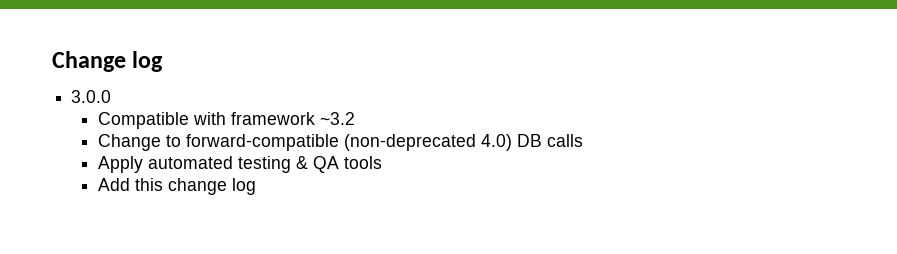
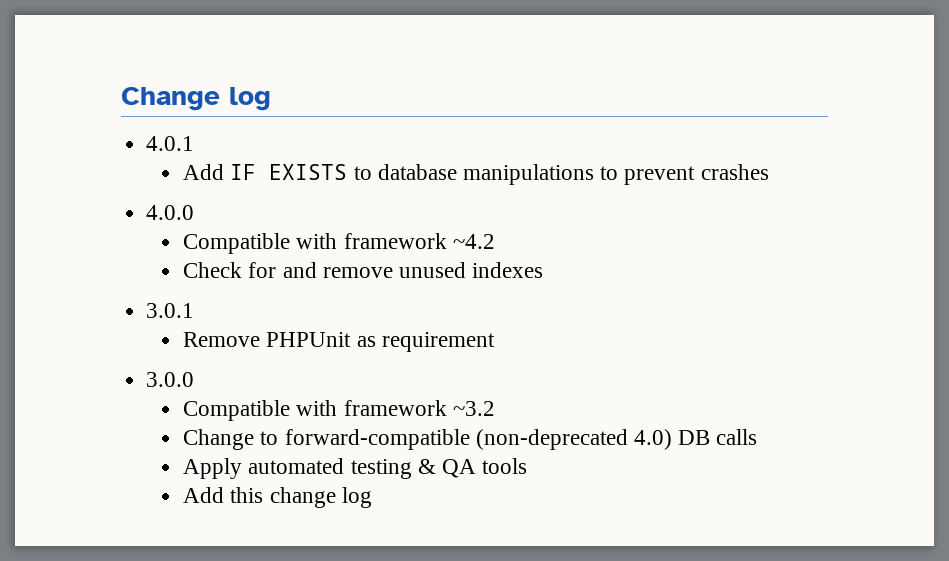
+ 4.0.1
+ Add IF EXISTS to database manipulations to prevent crashes
+ 4.0.0
+ Compatible with framework ~4.2
+ Check for and remove unused indexes
+ 3.0.1
+ Remove PHPUnit as requirement

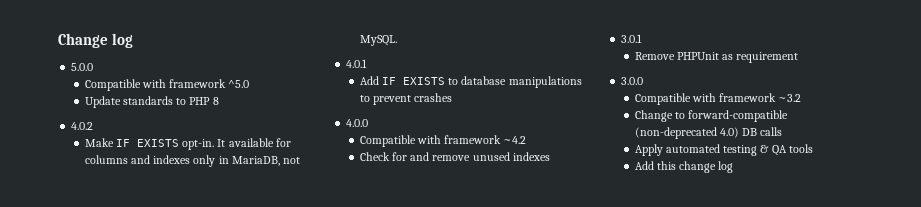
+ 5.0.0
+ Compatible with framework ^5.0
+ Update standards to PHP 8
+ 4.0.2
+ Make IF EXISTS opt-in. It available for columns and indexes only in MariaDB, not MySQL.

